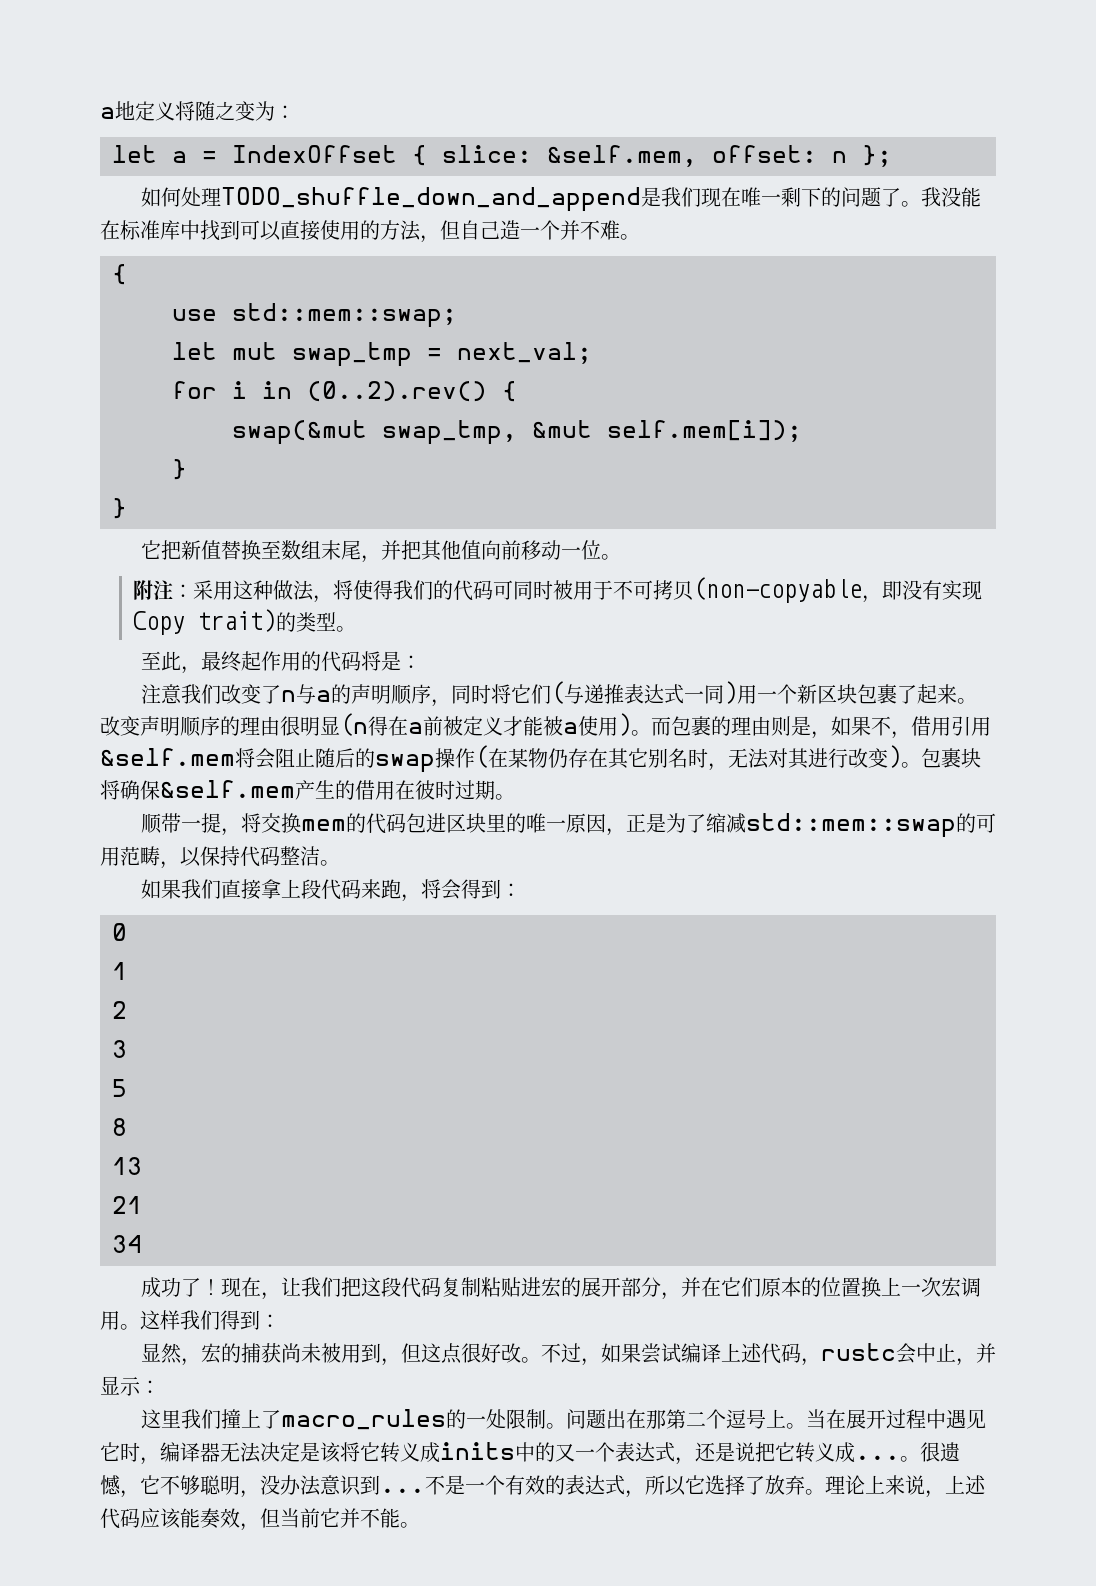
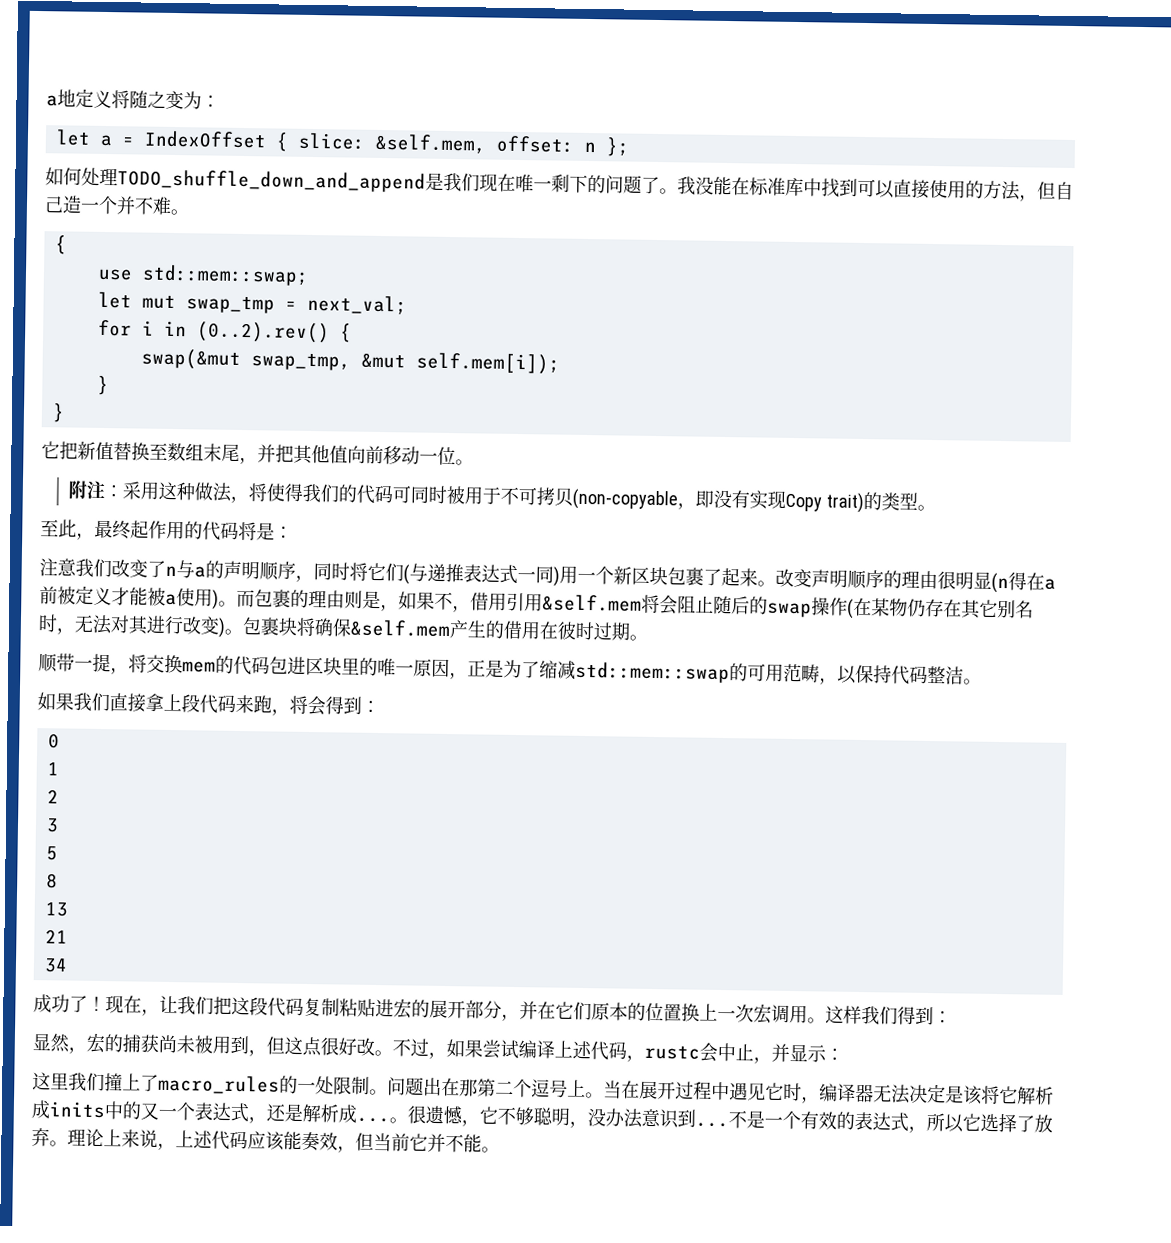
- 当在展开过程中遇见它时，编译器无法决定是该将它转义成inits中的又一个表达式，还是说把它转义成...
+ 当在展开过程中遇见它时，编译器无法决定是该将它解析成inits中的又一个表达式，还是解析成...

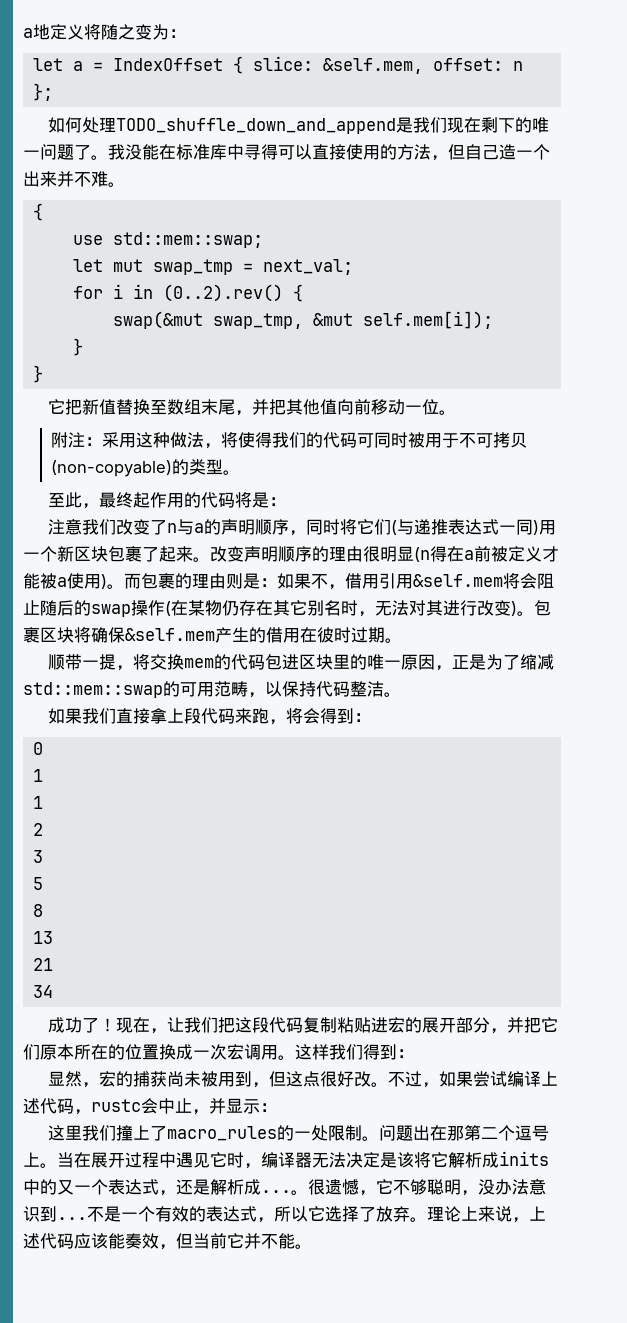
- 如何处理TODO_shuffle_down_and_append是我们现在唯一剩下的问题了。
+ 如何处理TODO_shuffle_down_and_append是我们现在剩下的唯一问题了。
- 我没能在标准库中找到可以直接使用的方法，但自己造一个并不难。
+ 我没能在标准库中寻得可以直接使用的方法，但自己造一个出来并不难。
- 附注：采用这种做法，将使得我们的代码可同时被用于不可拷贝(non-copyable，即没有实现Copy trait)的类型。
+ 附注：采用这种做法，将使得我们的代码可同时被用于不可拷贝(non-copyable)的类型。
- 而包裹的理由则是，如果不，借用引用&self.mem将会阻止随后的swap操作(在某物仍存在其它别名时，无法对其进行改变)。
+ 而包裹的理由则是：如果不，借用引用&self.mem将会阻止随后的swap操作(在某物仍存在其它别名时，无法对其进行改变)。
- 包裹块将确保&self.mem产生的借用在彼时过期。
+ 包裹区块将确保&self.mem产生的借用在彼时过期。
  0
+ 1
- 现在，让我们把这段代码复制粘贴进宏的展开部分，并在它们原本的位置换上一次宏调用。
+ 现在，让我们把这段代码复制粘贴进宏的展开部分，并把它们原本所在的位置换成一次宏调用。

